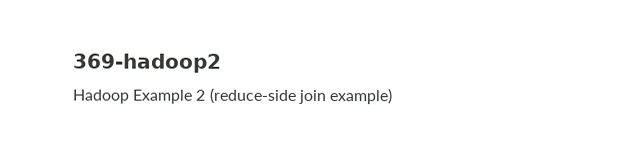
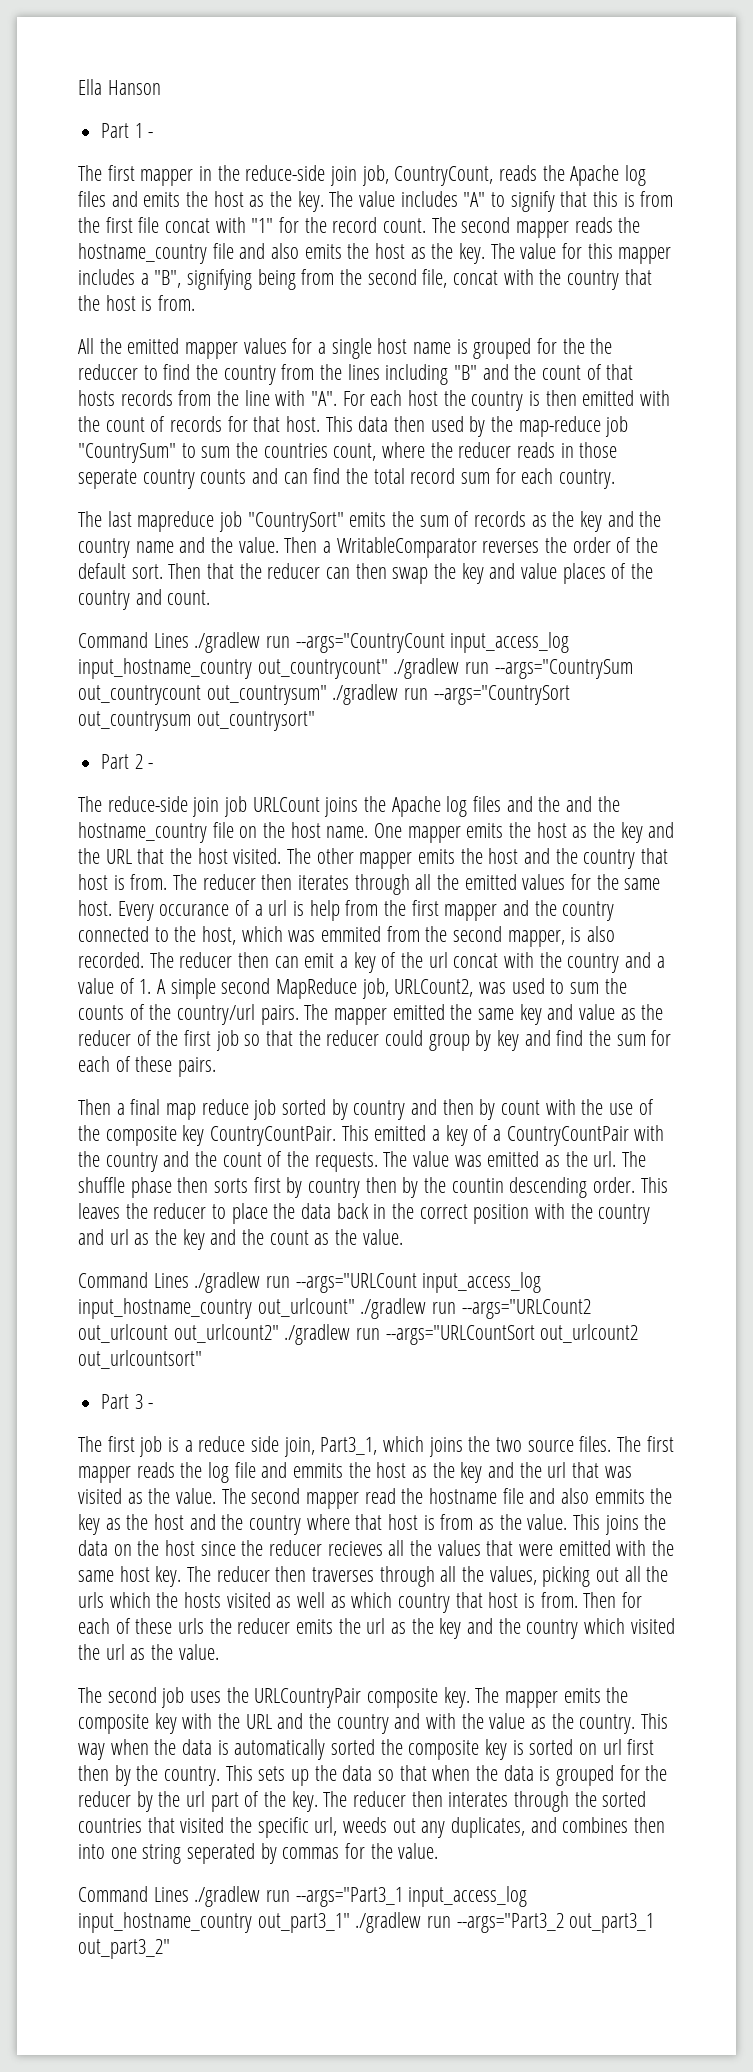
- 369-hadoop2
- Hadoop Example 2 (reduce-side join example)
+ Ella Hanson
+ Part 1 -
+ The first mapper in the reduce-side join job, CountryCount, reads the Apache log files and emits the host as the key. The value includes "A" to signify that this is from the first file concat with "1" for the record count. The second mapper reads the hostname_country file and also emits the host as the key. The value for this mapper includes a "B", signifying being from the second file, concat with the country that the host is from.
+ All the emitted mapper values for a single host name is grouped for the the reduccer to find the country from the lines including "B" and the count of that hosts records from the line with "A". For each host the country is then emitted with the count of records for that host. This data then used by the map-reduce job "CountrySum" to sum the countries count, where the reducer reads in those seperate country counts and can find the total record sum for each country.
+ The last mapreduce job "CountrySort" emits the sum of records as the key and the country name and the value. Then a WritableComparator reverses the order of the default sort. Then that the reducer can then swap the key and value places of the country and count.
+ Command Lines ./gradlew run --args="CountryCount input_access_log input_hostname_country out_countrycount" ./gradlew run --args="CountrySum out_countrycount out_countrysum" ./gradlew run --args="CountrySort out_countrysum out_countrysort"
+ Part 2 -
+ The reduce-side join job URLCount joins the Apache log files and the and the hostname_country file on the host name. One mapper emits the host as the key and the URL that the host visited. The other mapper emits the host and the country that host is from. The reducer then iterates through all the emitted values for the same host. Every occurance of a url is help from the first mapper and the country connected to the host, which was emmited from the second mapper, is also recorded. The reducer then can emit a key of the url concat with the country and a value of 1. A simple second MapReduce job, URLCount2, was used to sum the counts of the country/url pairs. The mapper emitted the same key and value as the reducer of the first job so that the reducer could group by key and find the sum for each of these pairs.
+ Then a final map reduce job sorted by country and then by count with the use of the composite key CountryCountPair. This emitted a key of a CountryCountPair with the country and the count of the requests. The value was emitted as the url. The shuffle phase then sorts first by country then by the countin descending order. This leaves the reducer to place the data back in the correct position with the country and url as the key and the count as the value.
+ Command Lines ./gradlew run --args="URLCount input_access_log input_hostname_country out_urlcount" ./gradlew run --args="URLCount2 out_urlcount out_urlcount2" ./gradlew run --args="URLCountSort out_urlcount2 out_urlcountsort"
+ Part 3 -
+ The first job is a reduce side join, Part3_1, which joins the two source files. The first mapper reads the log file and emmits the host as the key and the url that was visited as the value. The second mapper read the hostname file and also emmits the key as the host and the country where that host is from as the value. This joins the data on the host since the reducer recieves all the values that were emitted with the same host key. The reducer then traverses through all the values, picking out all the urls which the hosts visited as well as which country that host is from. Then for each of these urls the reducer emits the url as the key and the country which visited the url as the value.
+ The second job uses the URLCountryPair composite key. The mapper emits the composite key with the URL and the country and with the value as the country. This way when the data is automatically sorted the composite key is sorted on url first then by the country. This sets up the data so that when the data is grouped for the reducer by the url part of the key. The reducer then interates through the sorted countries that visited the specific url, weeds out any duplicates, and combines then into one string seperated by commas for the value.
+ Command Lines ./gradlew run --args="Part3_1 input_access_log input_hostname_country out_part3_1" ./gradlew run --args="Part3_2 out_part3_1 out_part3_2"

